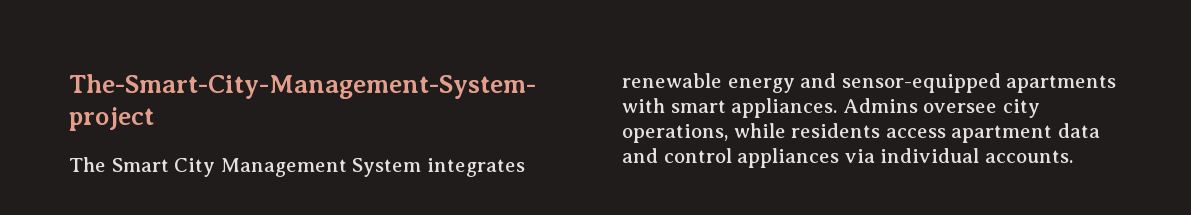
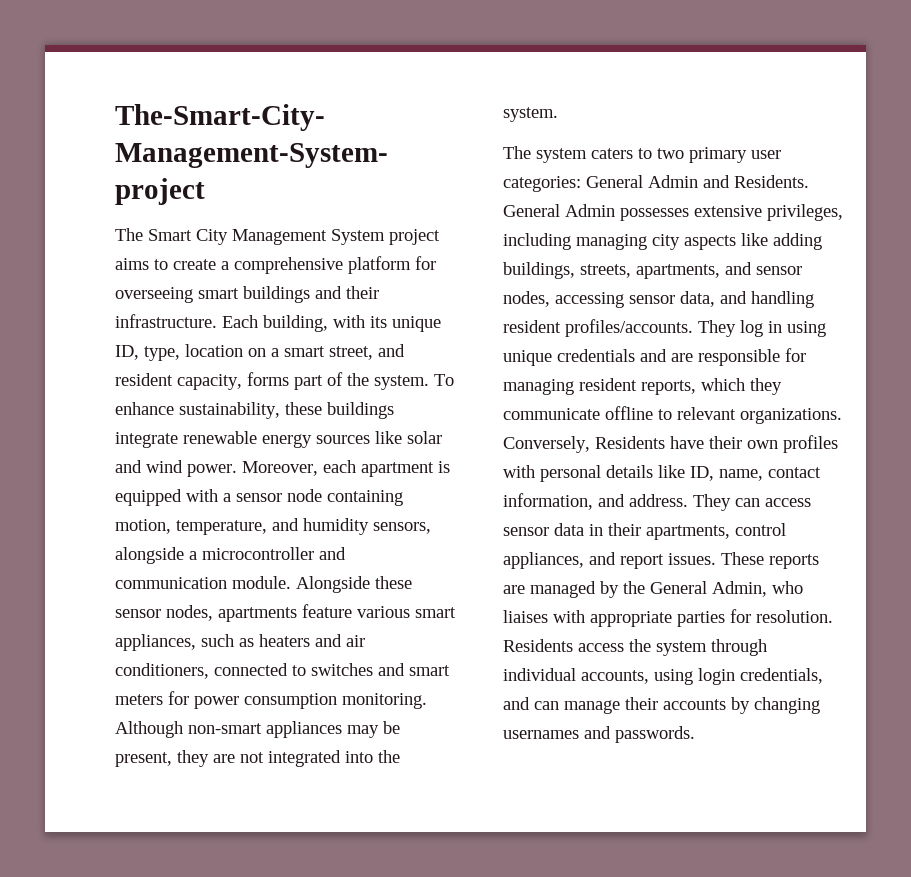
- The Smart City Management System integrates renewable energy and sensor-equipped apartments with smart appliances. Admins oversee city operations, while residents access apartment data and control appliances via individual accounts.
+ The Smart City Management System project aims to create a comprehensive platform for overseeing smart buildings and their infrastructure. Each building, with its unique ID, type, location on a smart street, and resident capacity, forms part of the system. To enhance sustainability, these buildings integrate renewable energy sources like solar and wind power. Moreover, each apartment is equipped with a sensor node containing motion, temperature, and humidity sensors, alongside a microcontroller and communication module. Alongside these sensor nodes, apartments feature various smart appliances, such as heaters and air conditioners, connected to switches and smart meters for power consumption monitoring. Although non-smart appliances may be present, they are not integrated into the system.
+ The system caters to two primary user categories: General Admin and Residents. General Admin possesses extensive privileges, including managing city aspects like adding buildings, streets, apartments, and sensor nodes, accessing sensor data, and handling resident profiles/accounts. They log in using unique credentials and are responsible for managing resident reports, which they communicate offline to relevant organizations. Conversely, Residents have their own profiles with personal details like ID, name, contact information, and address. They can access sensor data in their apartments, control appliances, and report issues. These reports are managed by the General Admin, who liaises with appropriate parties for resolution. Residents access the system through individual accounts, using login credentials, and can manage their accounts by changing usernames and passwords.

